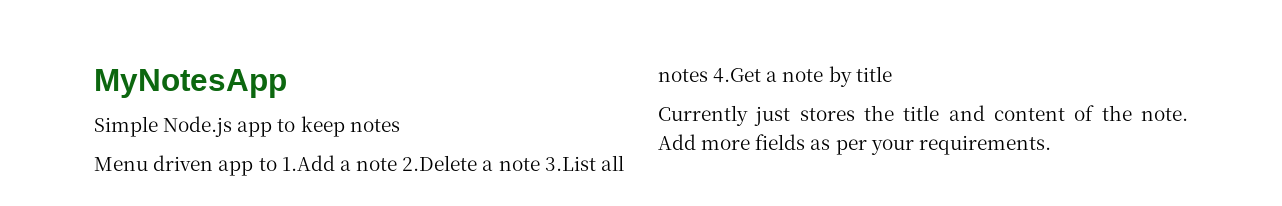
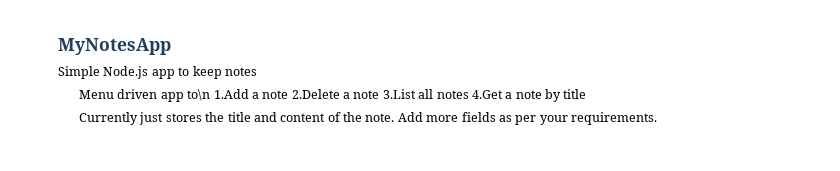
- Menu driven app to 1.Add a note 2.Delete a note 3.List all notes 4.Get a note by title
+ Menu driven app to\n 1.Add a note 2.Delete a note 3.List all notes 4.Get a note by title

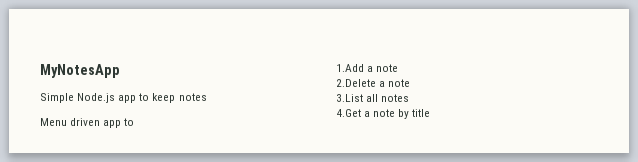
- Menu driven app to\n 1.Add a note 2.Delete a note 3.List all notes 4.Get a note by title
+ Menu driven app to
+ 1.Add a note
+ 2.Delete a note
+ 3.List all notes
+ 4.Get a note by title
- Currently just stores the title and content of the note. Add more fields as per your requirements.

